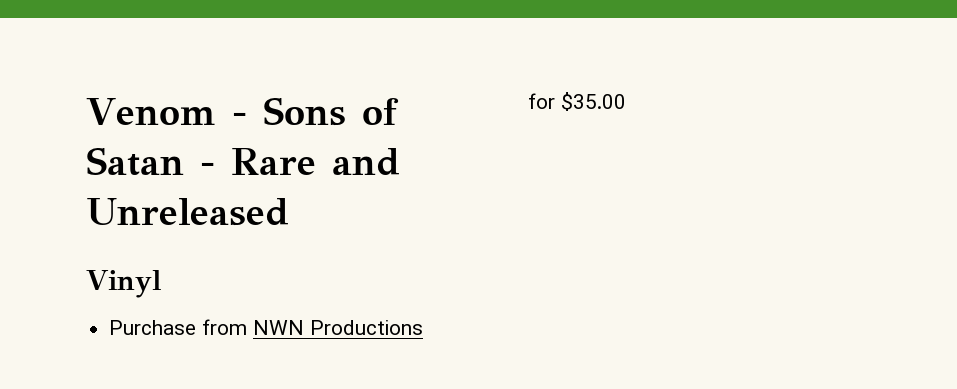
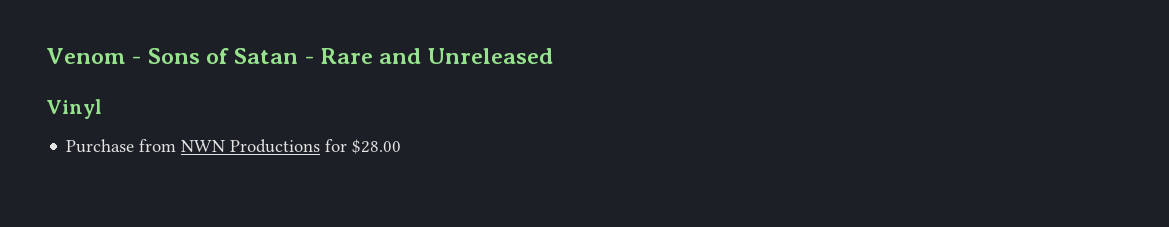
- Purchase from NWN Productions for $35.00
+ Purchase from NWN Productions for $28.00

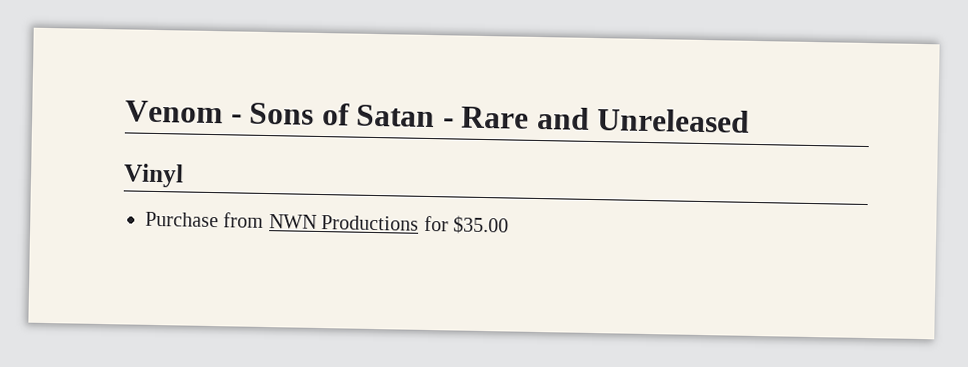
- Purchase from NWN Productions for $28.00
+ Purchase from NWN Productions for $35.00

